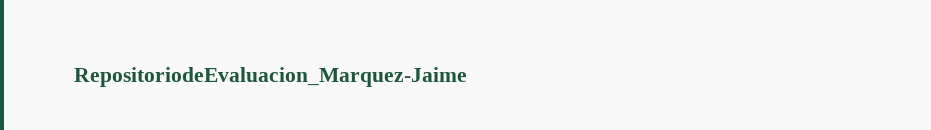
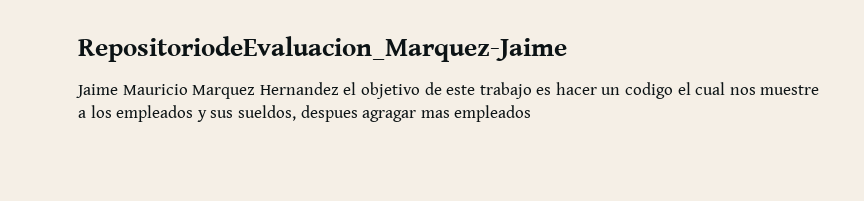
+ Jaime Mauricio Marquez Hernandez el objetivo de este trabajo es hacer un codigo el cual nos muestre a los empleados y sus sueldos, despues agragar mas empleados

